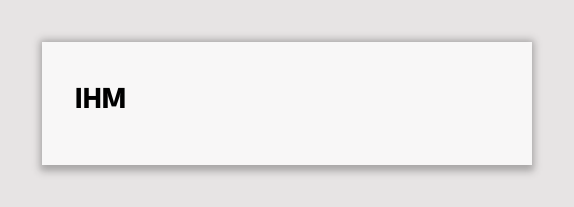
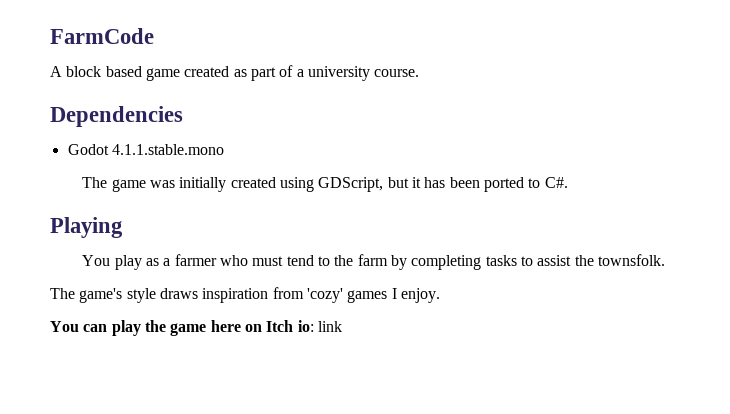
- IHM
+ FarmCode
+ A block based game created as part of a university course.
+ Dependencies
+ Godot 4.1.1.stable.mono
+ The game was initially created using GDScript, but it has been ported to C#.
+ Playing
+ You play as a farmer who must tend to the farm by completing tasks to assist the townsfolk.
+ The game's style draws inspiration from 'cozy' games I enjoy.
+ You can play the game here on Itch io: link

